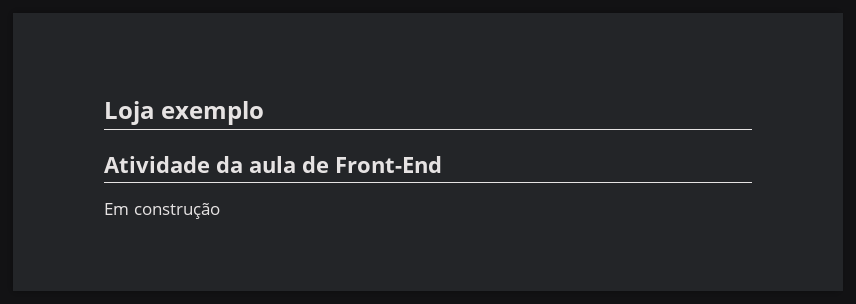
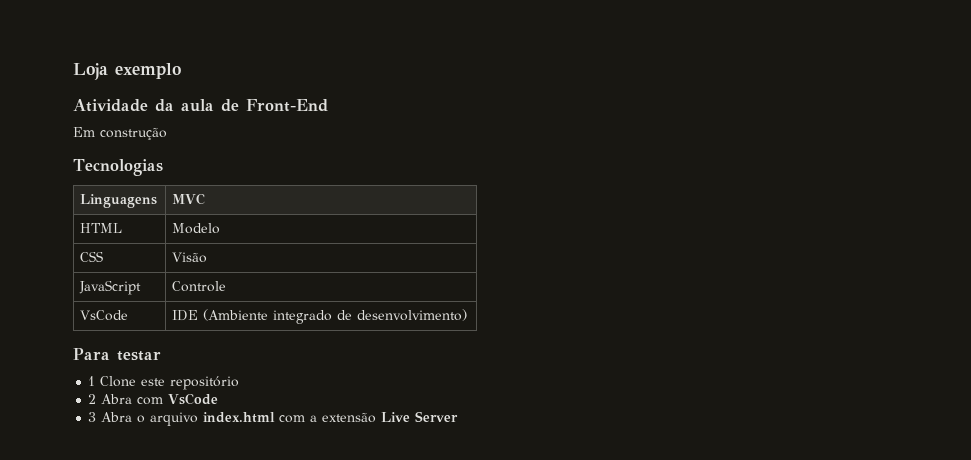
+ Tecnologias
+ Linguagens | MVC
+ HTML | Modelo
+ CSS | Visão
+ JavaScript | Controle
+ VsCode | IDE (Ambiente integrado de desenvolvimento)
+ Para testar
+ 1 Clone este repositório
+ 2 Abra com VsCode
+ 3 Abra o arquivo index.html com a extensão Live Server

